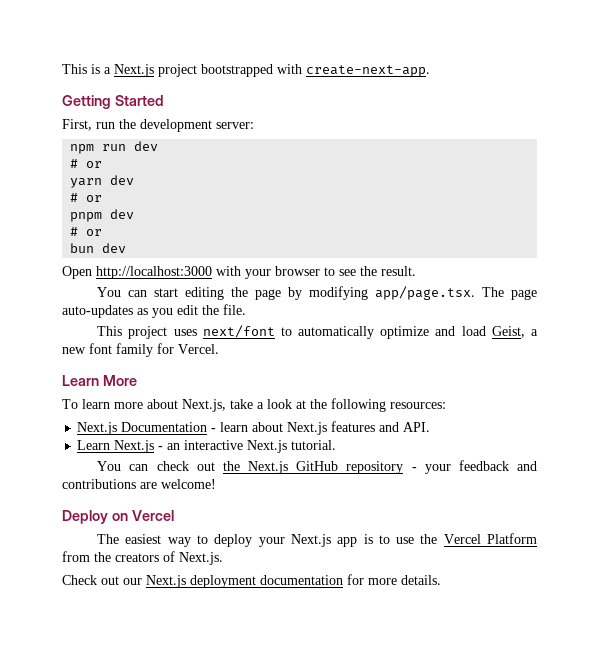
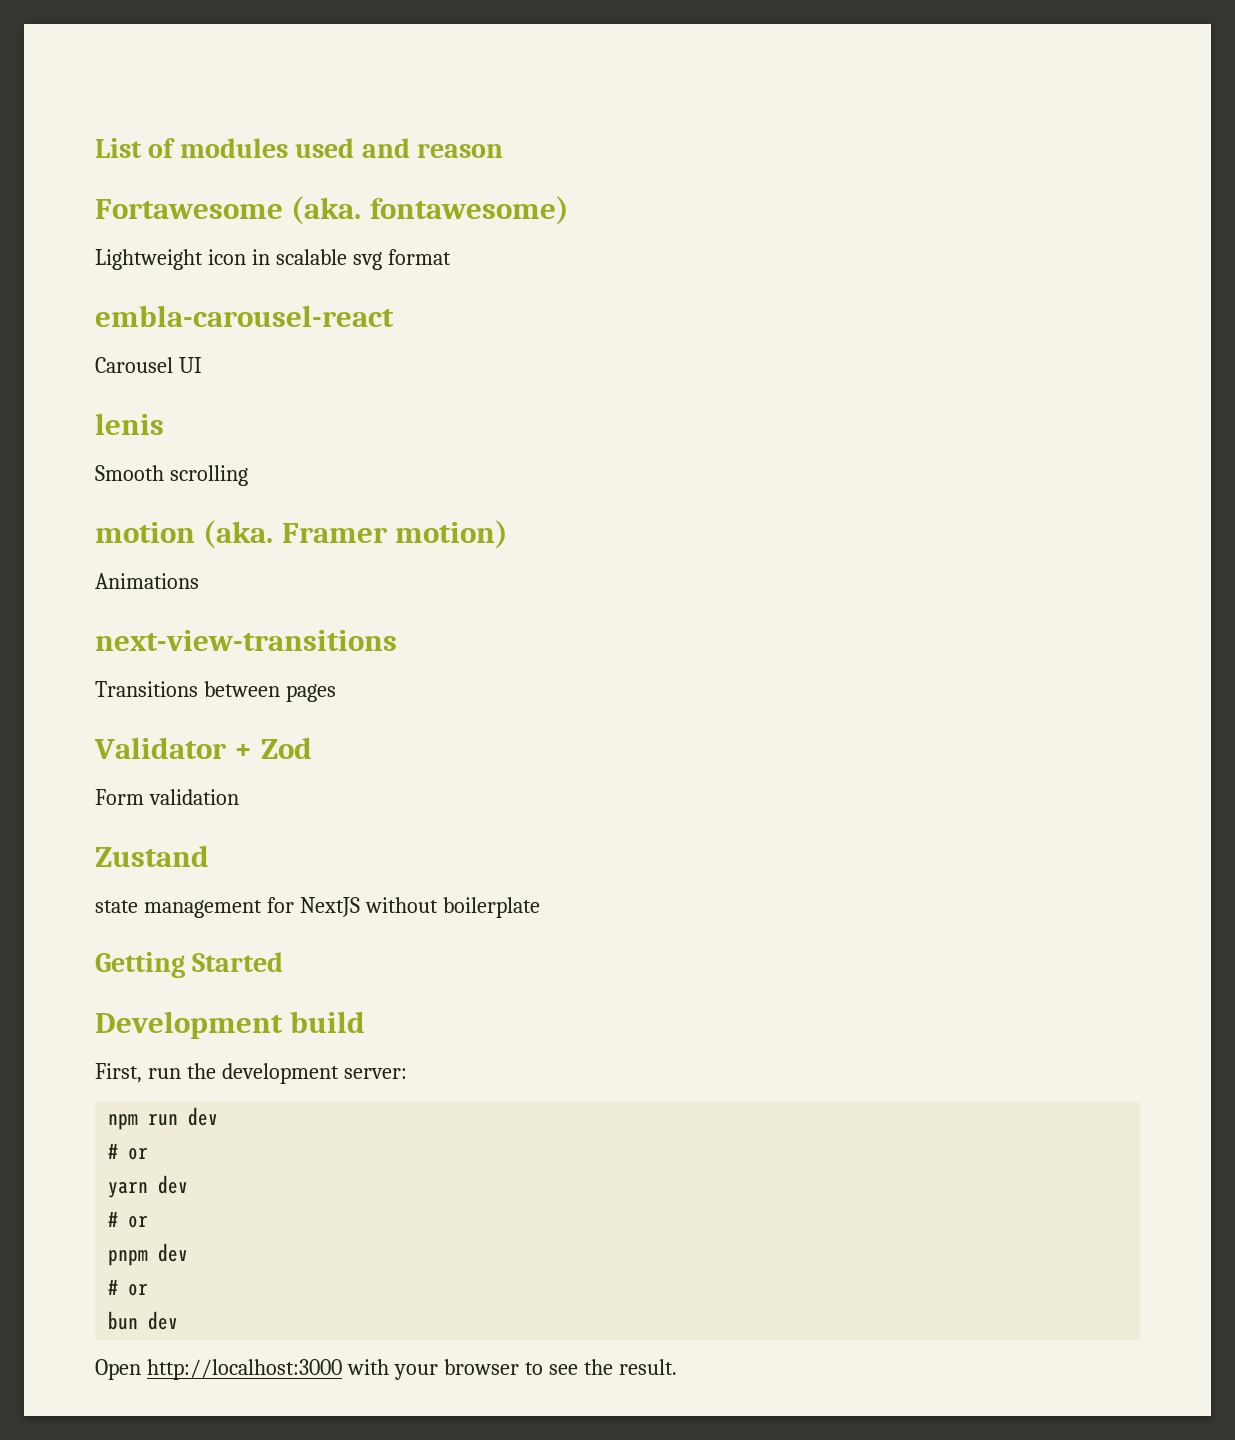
- This is a Next.js project bootstrapped with create-next-app.
+ List of modules used and reason
+ Fortawesome (aka. fontawesome)
+ Lightweight icon in scalable svg format
+ embla-carousel-react
+ Carousel UI
+ lenis
+ Smooth scrolling
+ motion (aka. Framer motion)
+ Animations
+ next-view-transitions
+ Transitions between pages
+ Validator + Zod
+ Form validation
+ Zustand
+ state management for NextJS without boilerplate
+ Development build
- You can start editing the page by modifying app/page.tsx. The page auto-updates as you edit the file.
- This project uses next/font to automatically optimize and load Geist, a new font family for Vercel.
- Learn More
- To learn more about Next.js, take a look at the following resources:
- Next.js Documentation - learn about Next.js features and API.
- Learn Next.js - an interactive Next.js tutorial.
- You can check out the Next.js GitHub repository - your feedback and contributions are welcome!
- Deploy on Vercel
- The easiest way to deploy your Next.js app is to use the Vercel Platform from the creators of Next.js.
- Check out our Next.js deployment documentation for more details.

